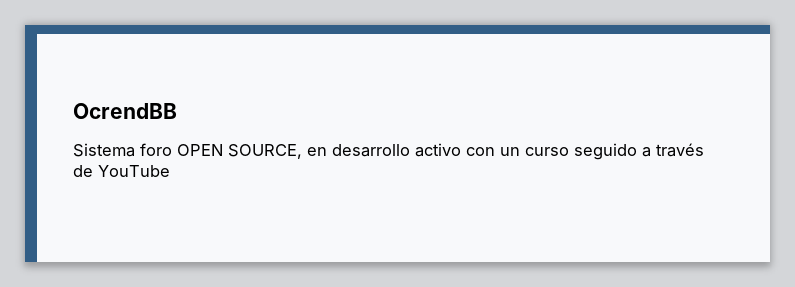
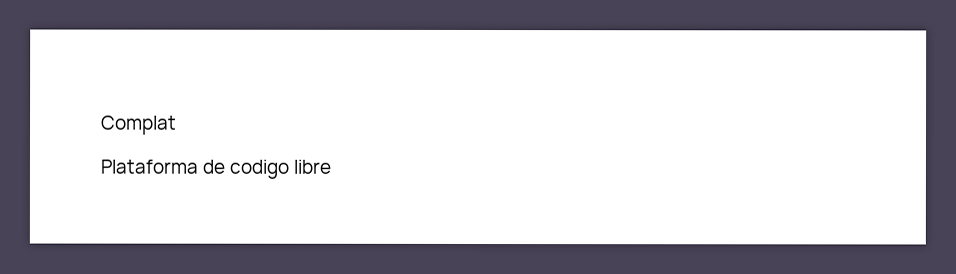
- OcrendBB
- Sistema foro OPEN SOURCE, en desarrollo activo con un curso seguido a través de YouTube
+ Complat
+ Plataforma de codigo libre

